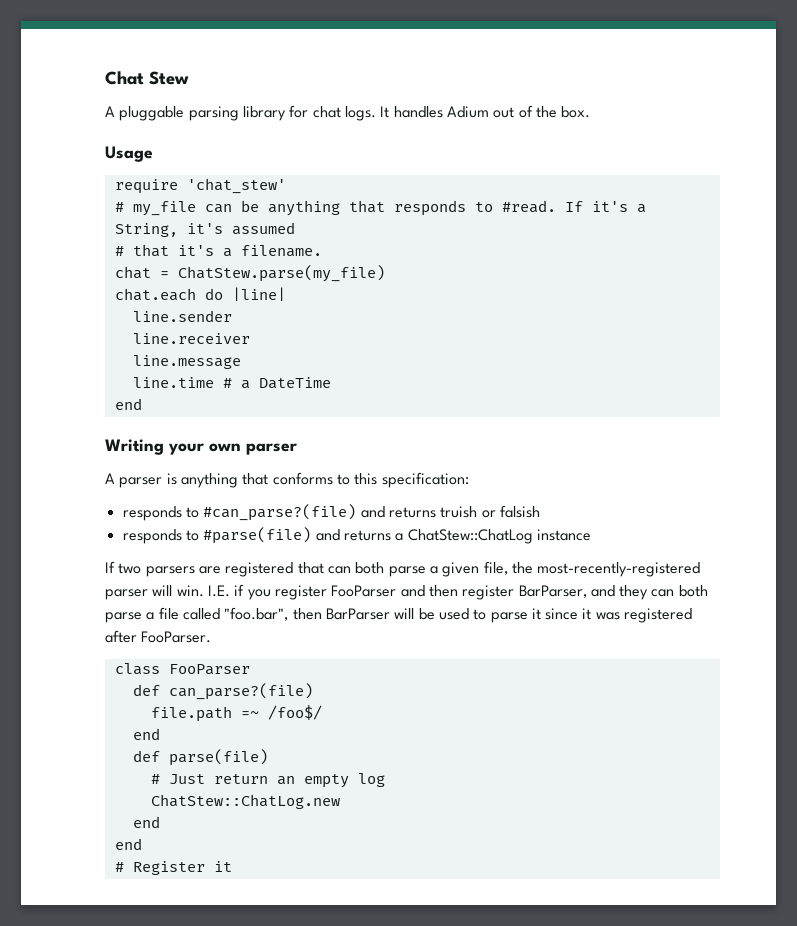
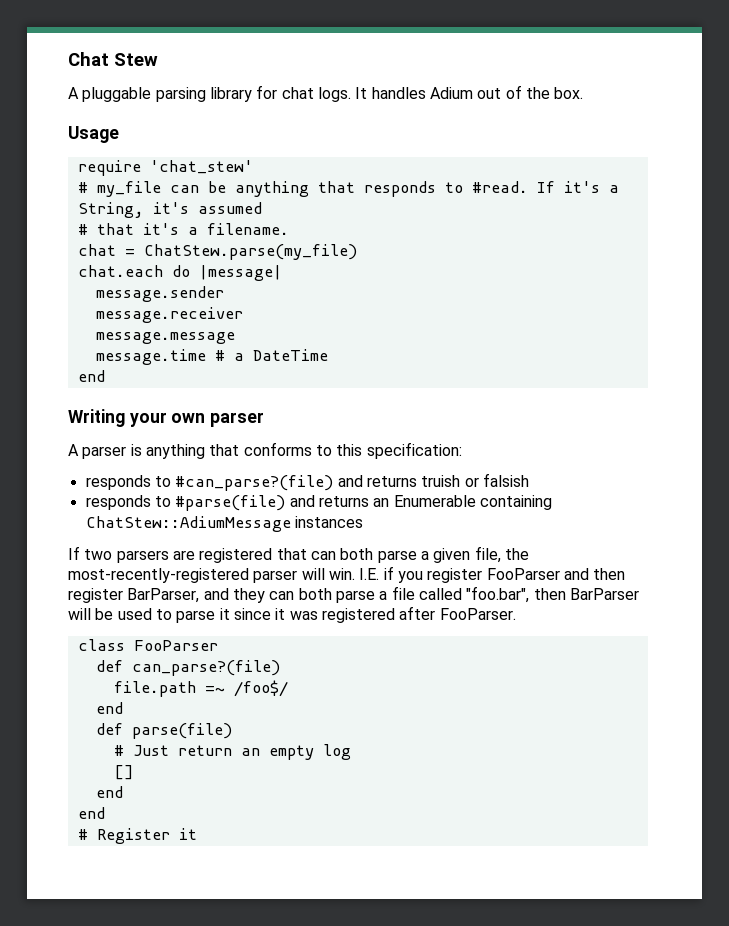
- chat.each do |line|
- line.sender
- line.receiver
- line.message
- line.time # a DateTime
+ chat.each do |message|
+ message.sender
+ message.receiver
+ message.message
+ message.time # a DateTime
- responds to #parse(file) and returns a ChatStew::ChatLog instance
+ responds to #parse(file) and returns an Enumerable containing ChatStew::AdiumMessage instances
- ChatStew::ChatLog.new
+ []

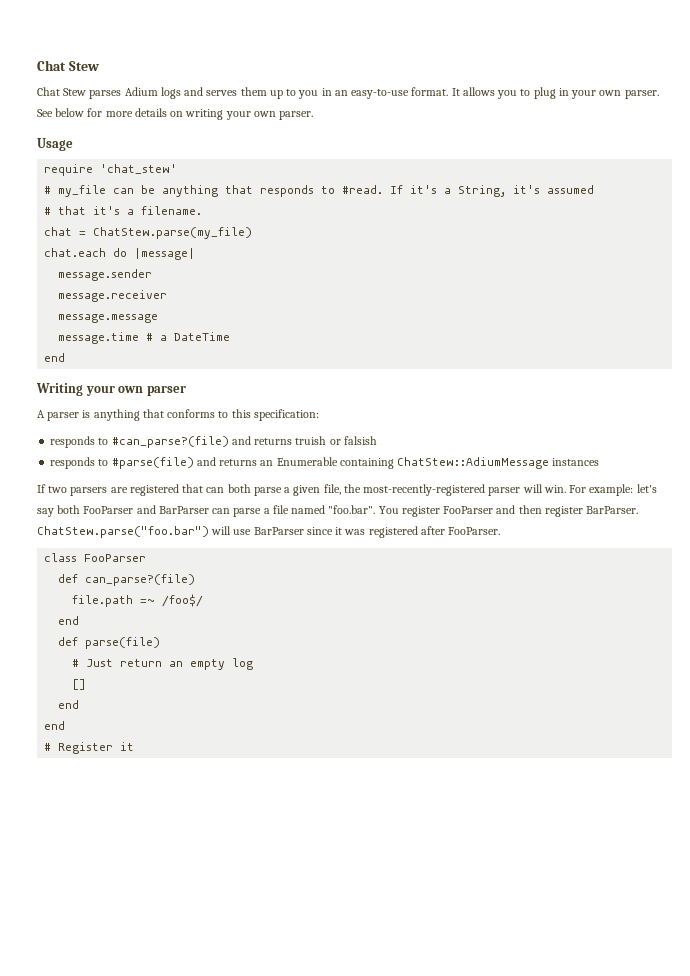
- A pluggable parsing library for chat logs. It handles Adium out of the box.
+ Chat Stew parses Adium logs and serves them up to you in an easy-to-use format. It allows you to plug in your own parser. See below for more details on writing your own parser.
- I.E. if you register FooParser and then register BarParser, and they can both parse a file called "foo.bar", then BarParser will be used to parse it since it was registered after FooParser.
+ For example: let's say both FooParser and BarParser can parse a file named "foo.bar". You register FooParser and then register BarParser. ChatStew.parse("foo.bar") will use BarParser since it was registered after FooParser.

